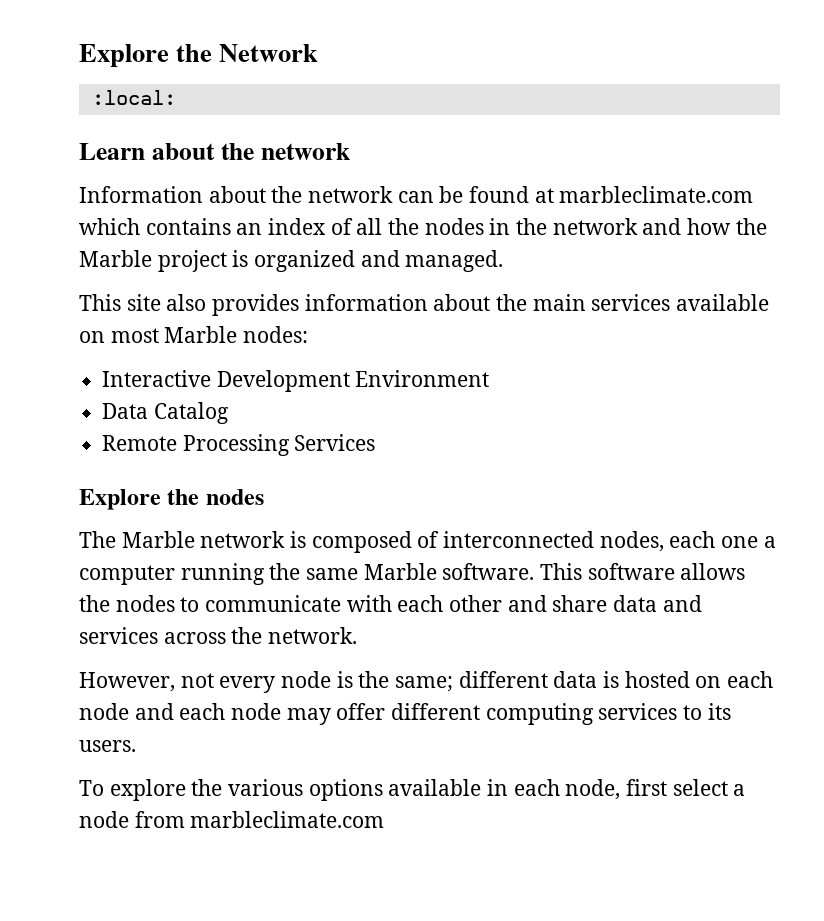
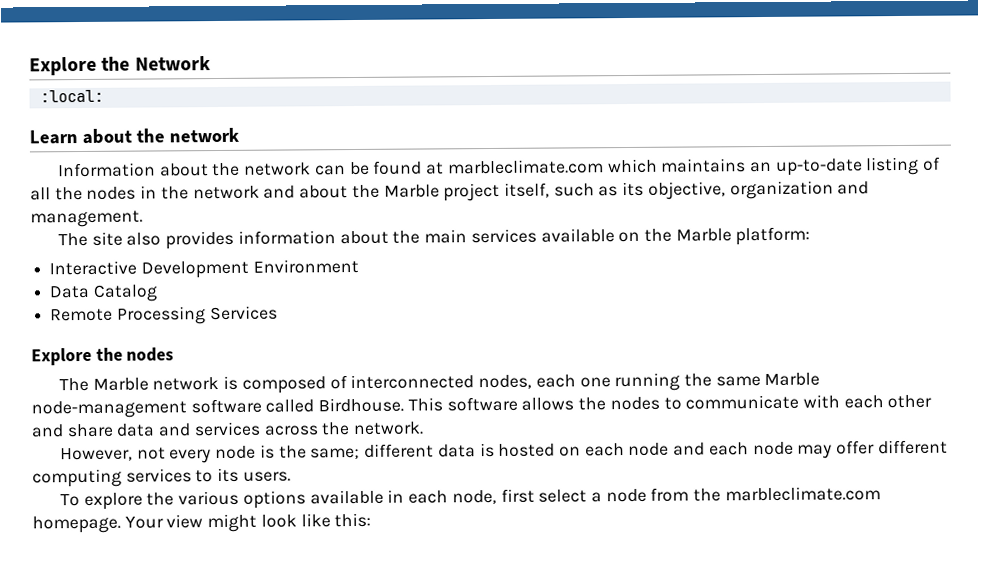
- Information about the network can be found at marbleclimate.com which contains an index of all the nodes in the network and how the Marble project is organized and managed.
- This site also provides information about the main services available on most Marble nodes:
+ Information about the network can be found at marbleclimate.com which maintains an up-to-date listing of all the nodes in the network and about the Marble project itself, such as its objective, organization and management.
+ The site also provides information about the main services available on the Marble platform:
- The Marble network is composed of interconnected nodes, each one a computer running the same Marble software.
+ The Marble network is composed of interconnected nodes, each one running the same Marble node-management software called Birdhouse.
- To explore the various options available in each node, first select a node from marbleclimate.com
+ To explore the various options available in each node, first select a node from the marbleclimate.com homepage. Your view might look like this:

